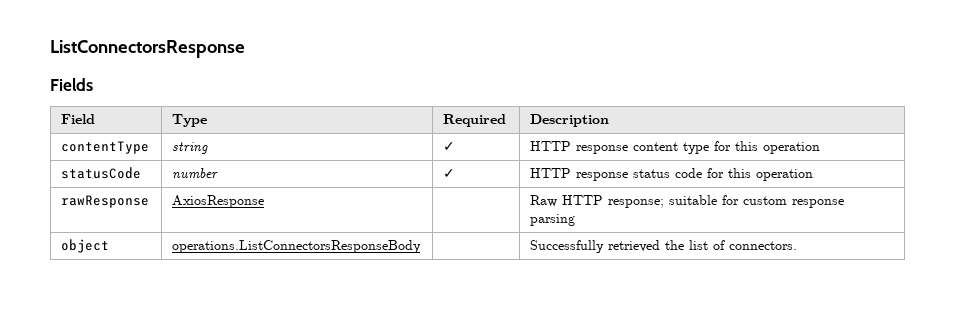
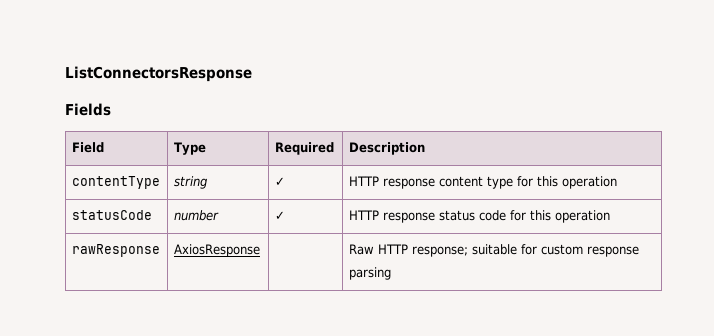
- object | operations.ListConnectorsResponseBody | | Successfully retrieved the list of connectors.

